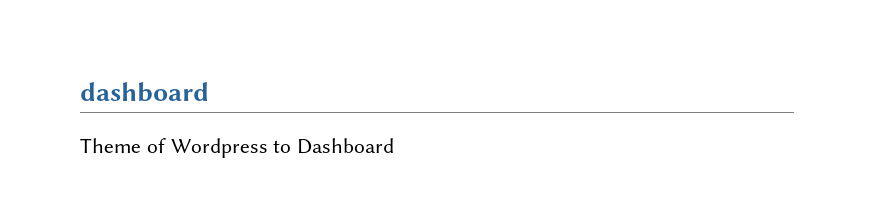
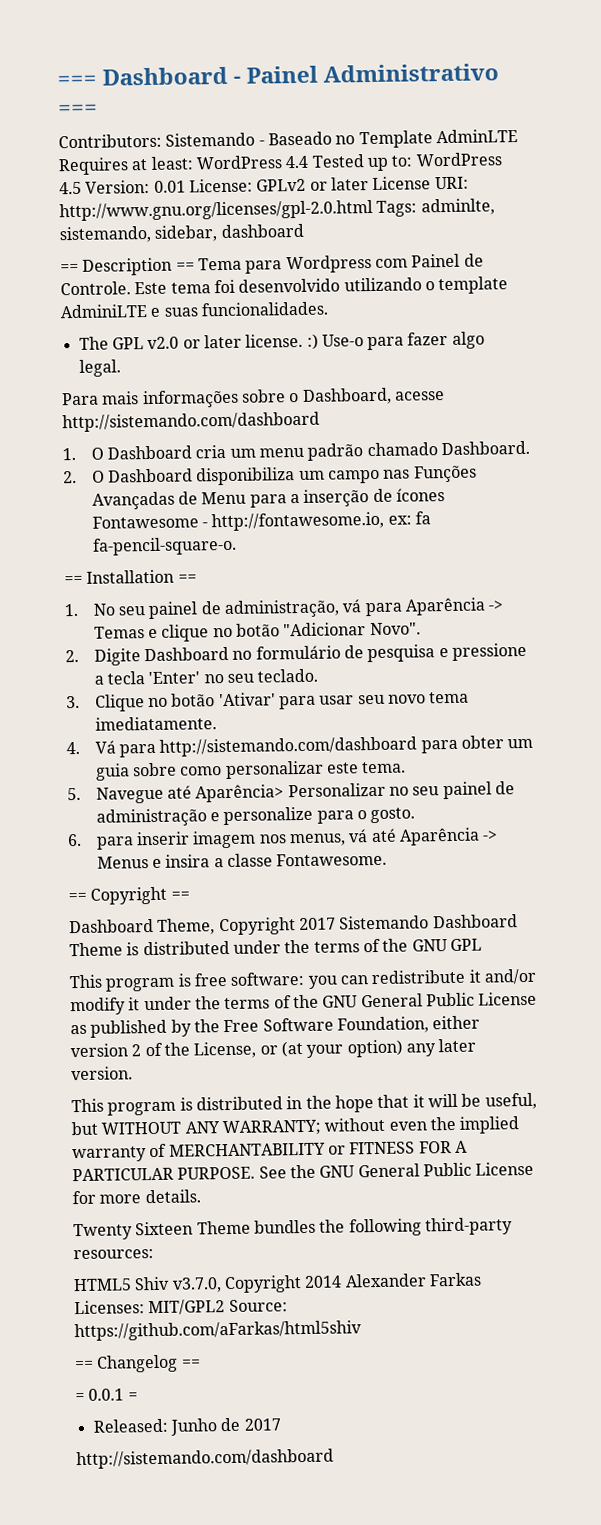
- dashboard
- Theme of Wordpress to Dashboard
+ === Dashboard - Painel Administrativo ===
+ Contributors: Sistemando - Baseado no Template AdminLTE Requires at least: WordPress 4.4 Tested up to: WordPress 4.5 Version: 0.01 License: GPLv2 or later License URI: http://www.gnu.org/licenses/gpl-2.0.html Tags: adminlte, sistemando, sidebar, dashboard
+ == Description == Tema para Wordpress com Painel de Controle. Este tema foi desenvolvido utilizando o template AdminiLTE e suas funcionalidades.
+ The GPL v2.0 or later license. :) Use-o para fazer algo legal.
+ Para mais informações sobre o Dashboard, acesse http://sistemando.com/dashboard
+ 1. O Dashboard cria um menu padrão chamado Dashboard.
+ 2. O Dashboard disponibiliza um campo nas Funções Avançadas de Menu para a inserção de ícones Fontawesome - http://fontawesome.io, ex: fa fa-pencil-square-o.
+ == Installation ==
+ 1. No seu painel de administração, vá para Aparência -> Temas e clique no botão "Adicionar Novo".
+ 2. Digite Dashboard no formulário de pesquisa e pressione a tecla 'Enter' no seu teclado.
+ 3. Clique no botão 'Ativar' para usar seu novo tema imediatamente.
+ 4. Vá para http://sistemando.com/dashboard para obter um guia sobre como personalizar este tema.
+ 5. Navegue até Aparência> Personalizar no seu painel de administração e personalize para o gosto.
+ 6. para inserir imagem nos menus, vá até Aparência -> Menus e insira a classe Fontawesome.
+ == Copyright ==
+ Dashboard Theme, Copyright 2017 Sistemando Dashboard Theme is distributed under the terms of the GNU GPL
+ This program is free software: you can redistribute it and/or modify it under the terms of the GNU General Public License as published by the Free Software Foundation, either version 2 of the License, or (at your option) any later version.
+ This program is distributed in the hope that it will be useful, but WITHOUT ANY WARRANTY; without even the implied warranty of MERCHANTABILITY or FITNESS FOR A PARTICULAR PURPOSE. See the GNU General Public License for more details.
+ Twenty Sixteen Theme bundles the following third-party resources:
+ HTML5 Shiv v3.7.0, Copyright 2014 Alexander Farkas Licenses: MIT/GPL2 Source: https://github.com/aFarkas/html5shiv
+ == Changelog ==
+ = 0.0.1 =
+ Released: Junho de 2017
+ http://sistemando.com/dashboard

